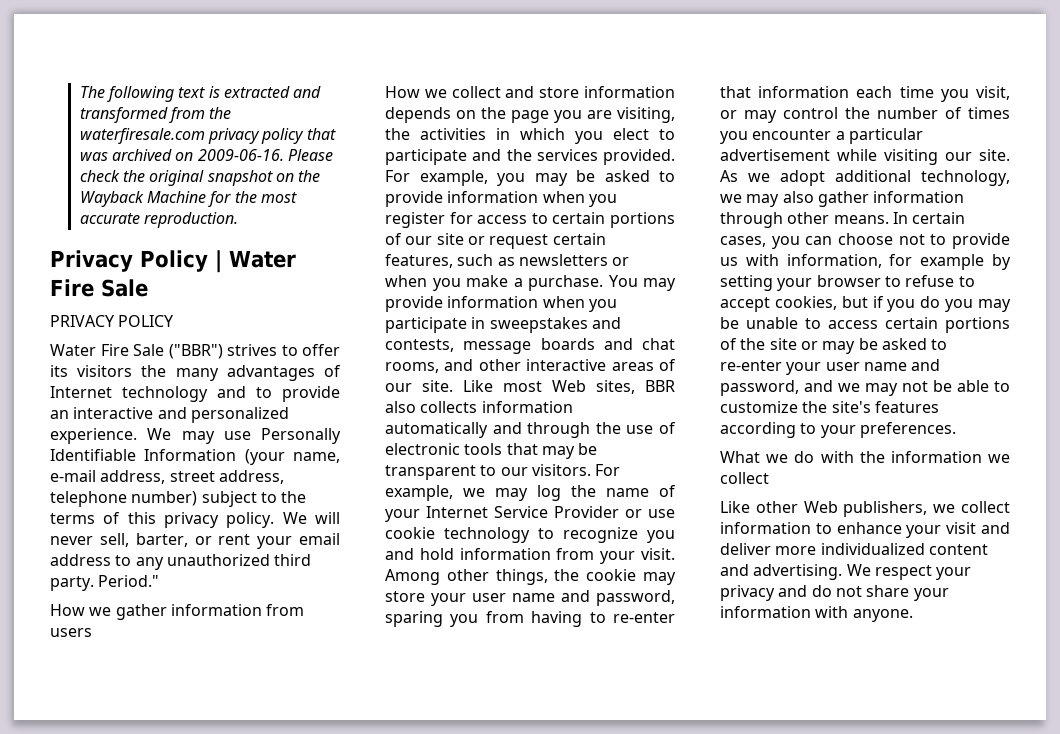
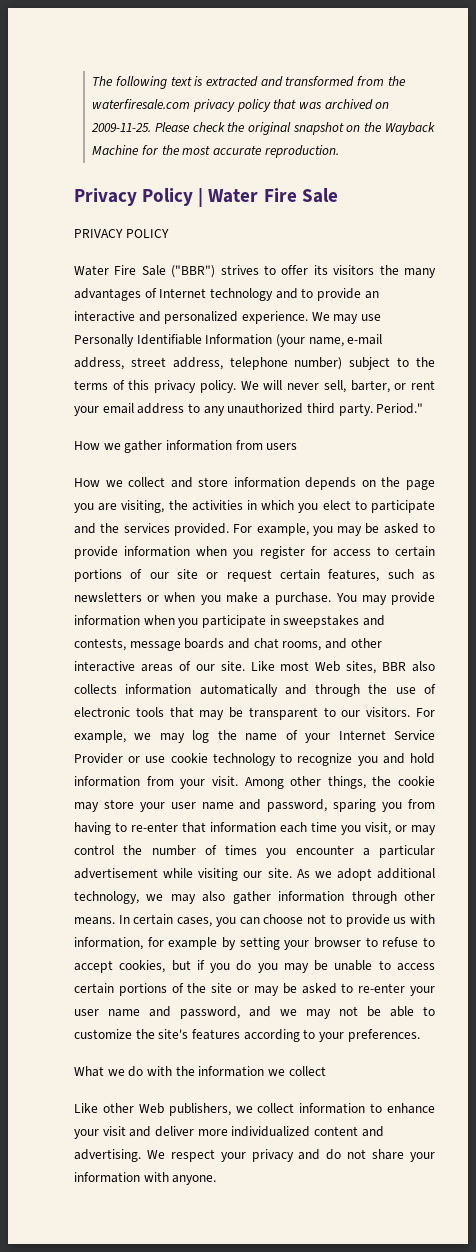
- The following text is extracted and transformed from the waterfiresale.com privacy policy that was archived on 2009-06-16.
+ The following text is extracted and transformed from the waterfiresale.com privacy policy that was archived on 2009-11-25.

